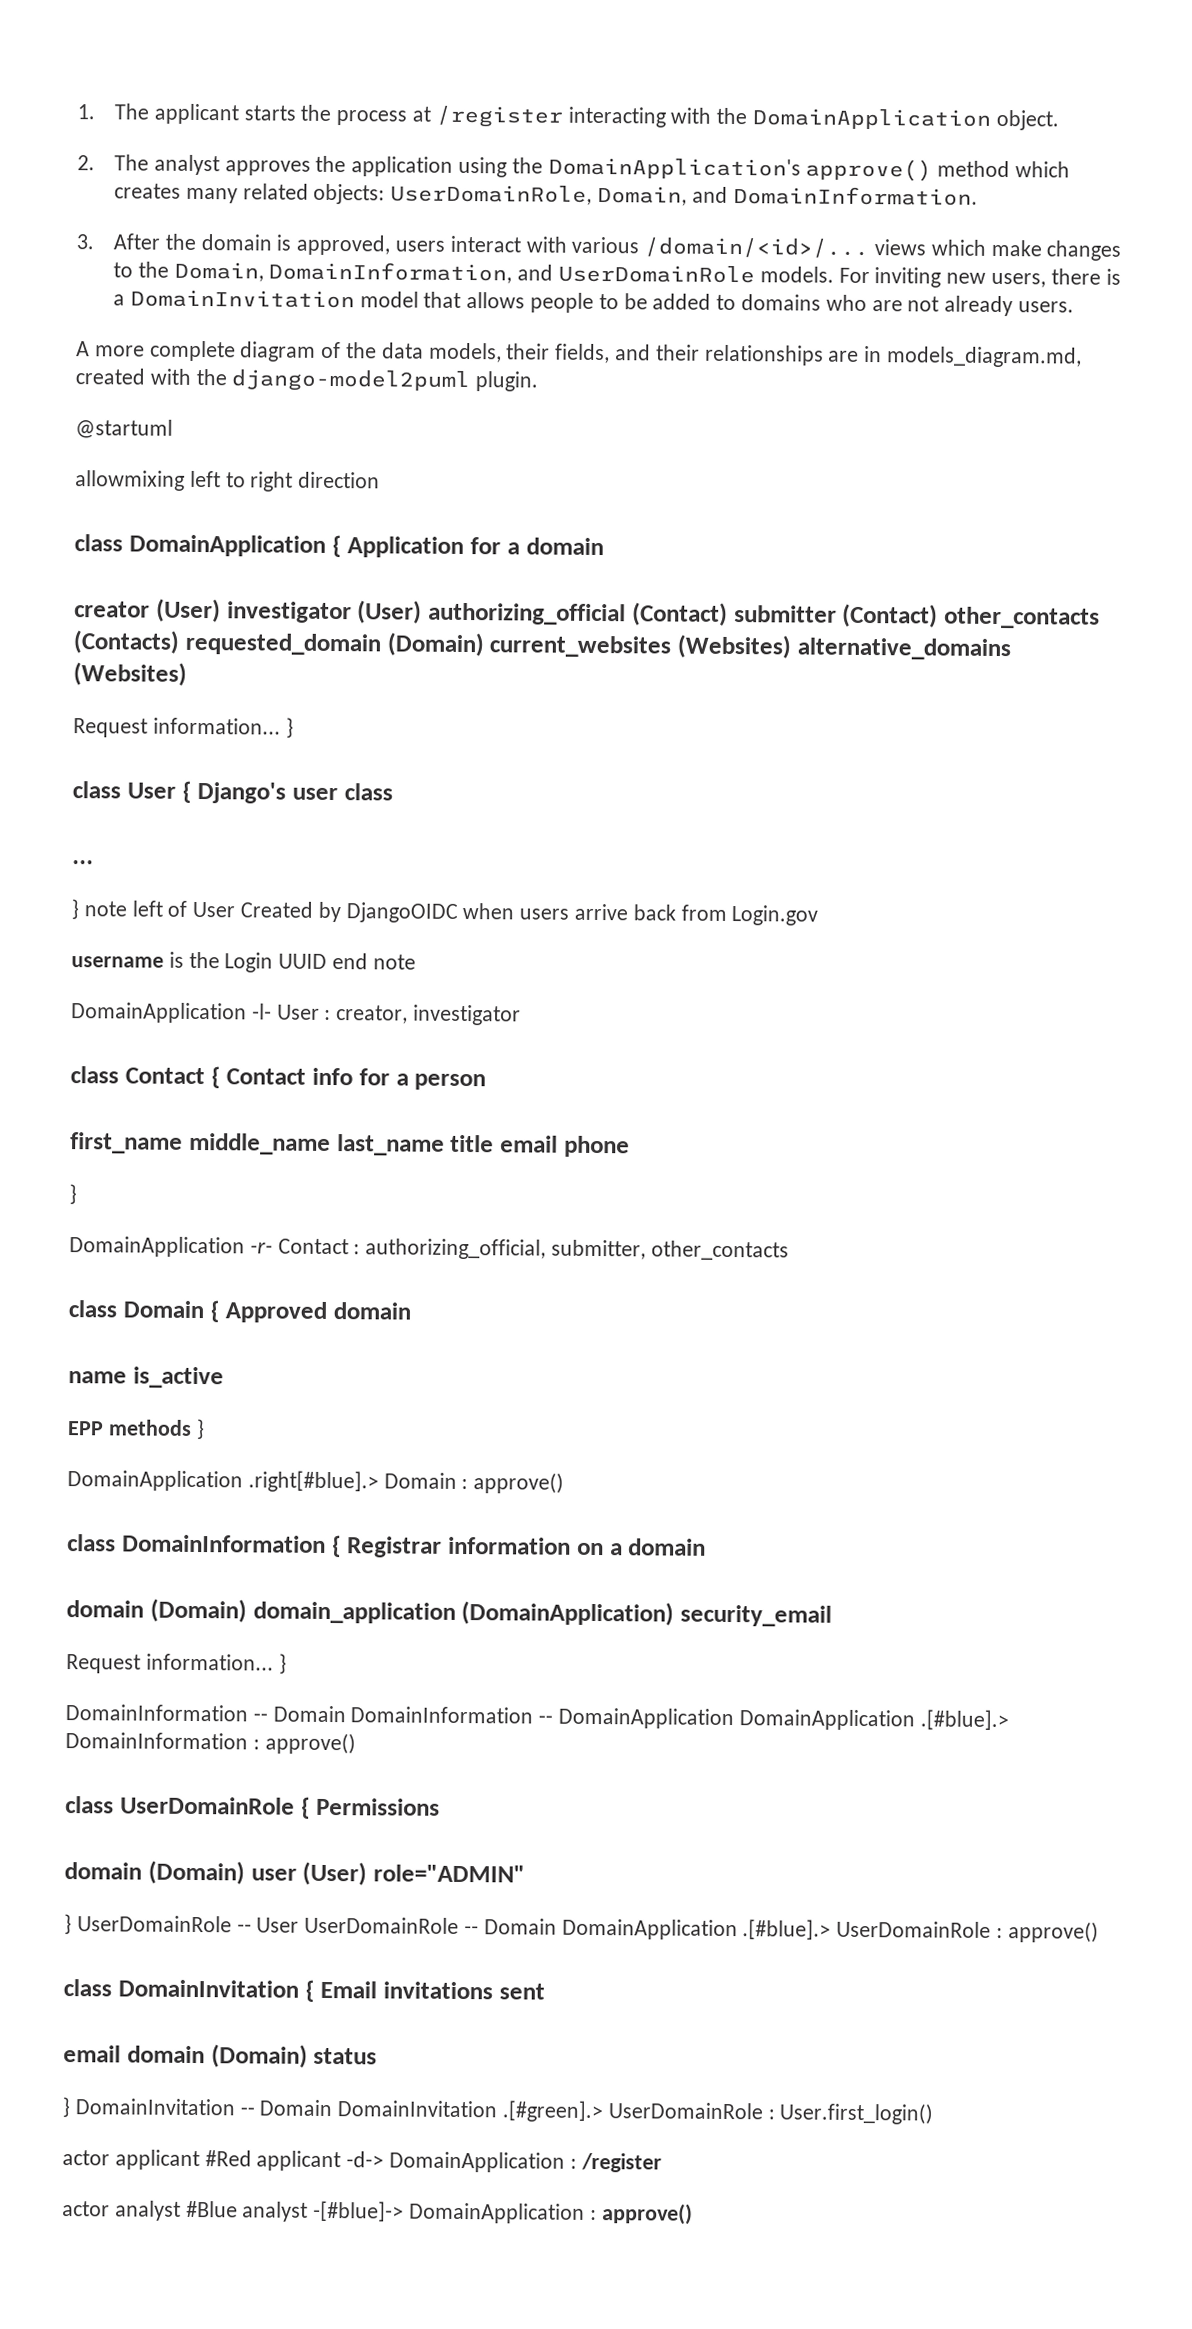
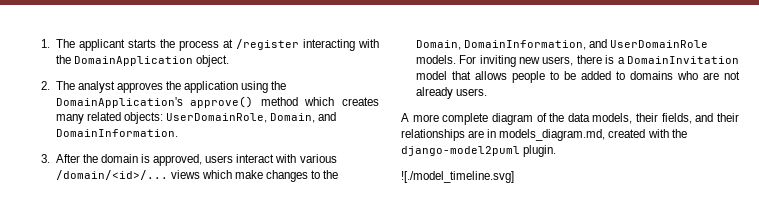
- @startuml
- allowmixing left to right direction
- class DomainApplication { Application for a domain
- creator (User) investigator (User) authorizing_official (Contact) submitter (Contact) other_contacts (Contacts) requested_domain (Domain) current_websites (Websites) alternative_domains (Websites)
- Request information... }
- class User { Django's user class
- ...
- } note left of User Created by DjangoOIDC when users arrive back from Login.gov
- username is the Login UUID end note
- DomainApplication -l- User : creator, investigator
- class Contact { Contact info for a person
- first_name middle_name last_name title email phone
- }
- DomainApplication -r- Contact : authorizing_official, submitter, other_contacts
- class Domain { Approved domain
- name is_active
- EPP methods }
- DomainApplication .right[#blue].> Domain : approve()
- class DomainInformation { Registrar information on a domain
- domain (Domain) domain_application (DomainApplication) security_email
- Request information... }
- DomainInformation -- Domain DomainInformation -- DomainApplication DomainApplication .[#blue].> DomainInformation : approve()
- class UserDomainRole { Permissions
- domain (Domain) user (User) role="ADMIN"
- } UserDomainRole -- User UserDomainRole -- Domain DomainApplication .[#blue].> UserDomainRole : approve()
- class DomainInvitation { Email invitations sent
- email domain (Domain) status
- } DomainInvitation -- Domain DomainInvitation .[#green].> UserDomainRole : User.first_login()
- actor applicant #Red applicant -d-> DomainApplication : /register
- actor analyst #Blue analyst -[#blue]-> DomainApplication : approve()
+ ![./model_timeline.svg]

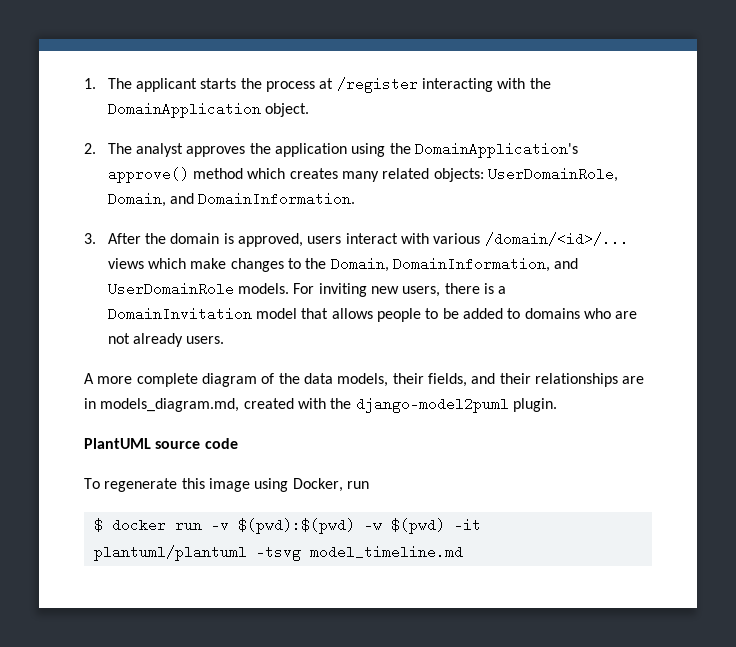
- ![./model_timeline.svg]
+ PlantUML source code
+ To regenerate this image using Docker, run
+ $ docker run -v $(pwd):$(pwd) -w $(pwd) -it plantuml/plantuml -tsvg model_timeline.md

